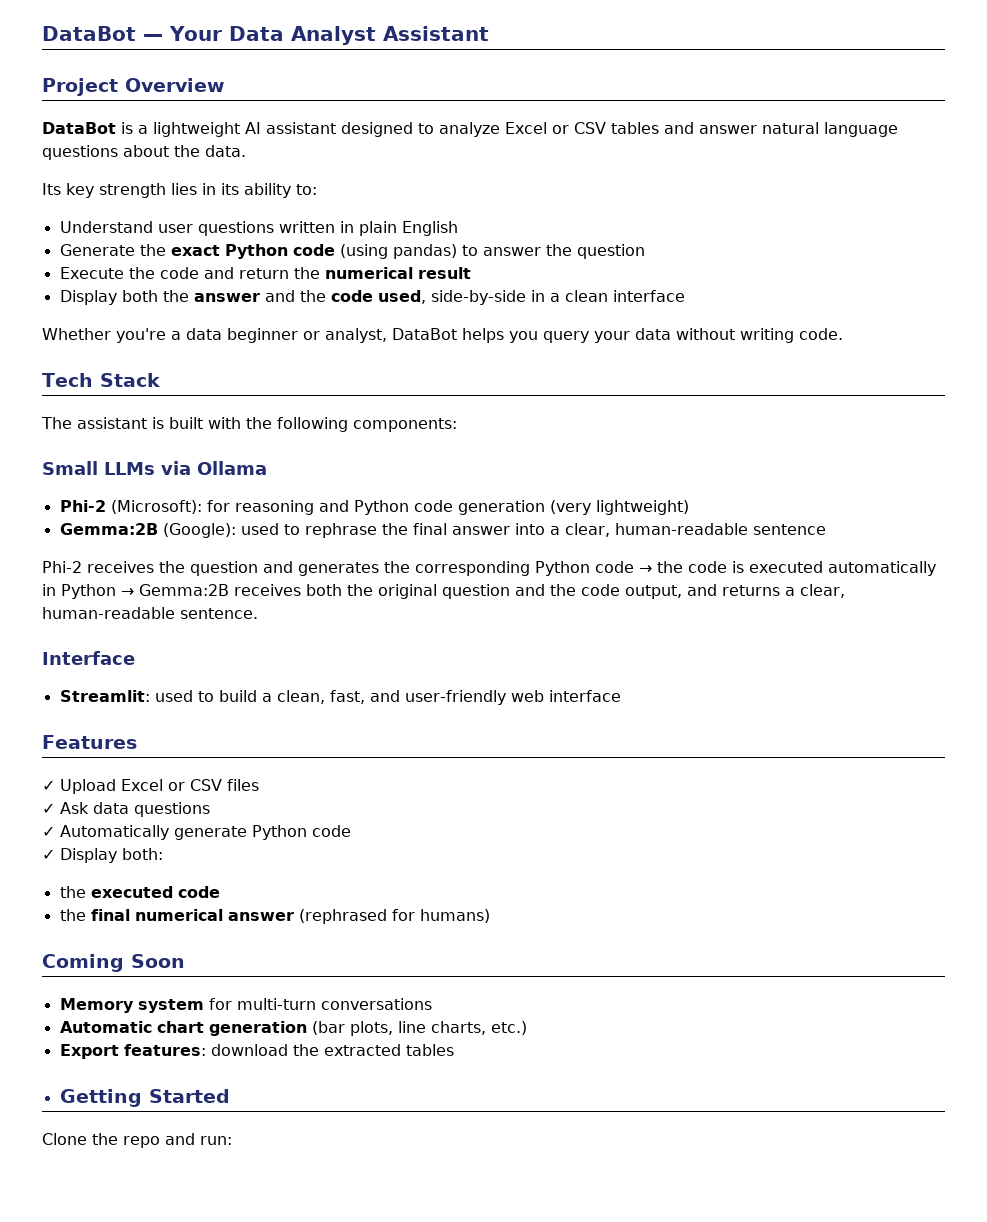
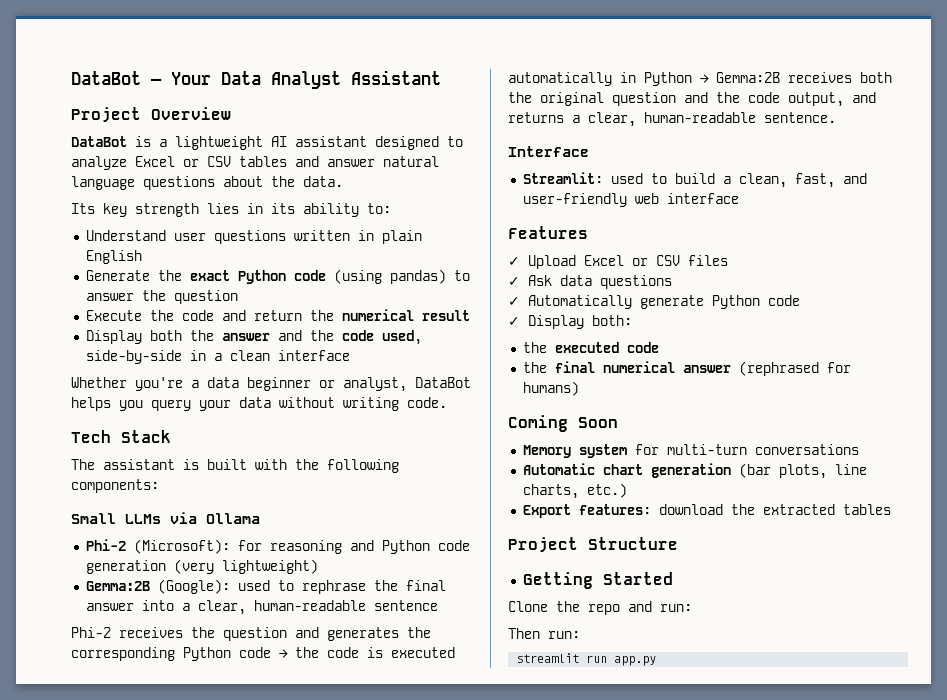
+ Project Structure
+ Then run:
+ streamlit run app.py

